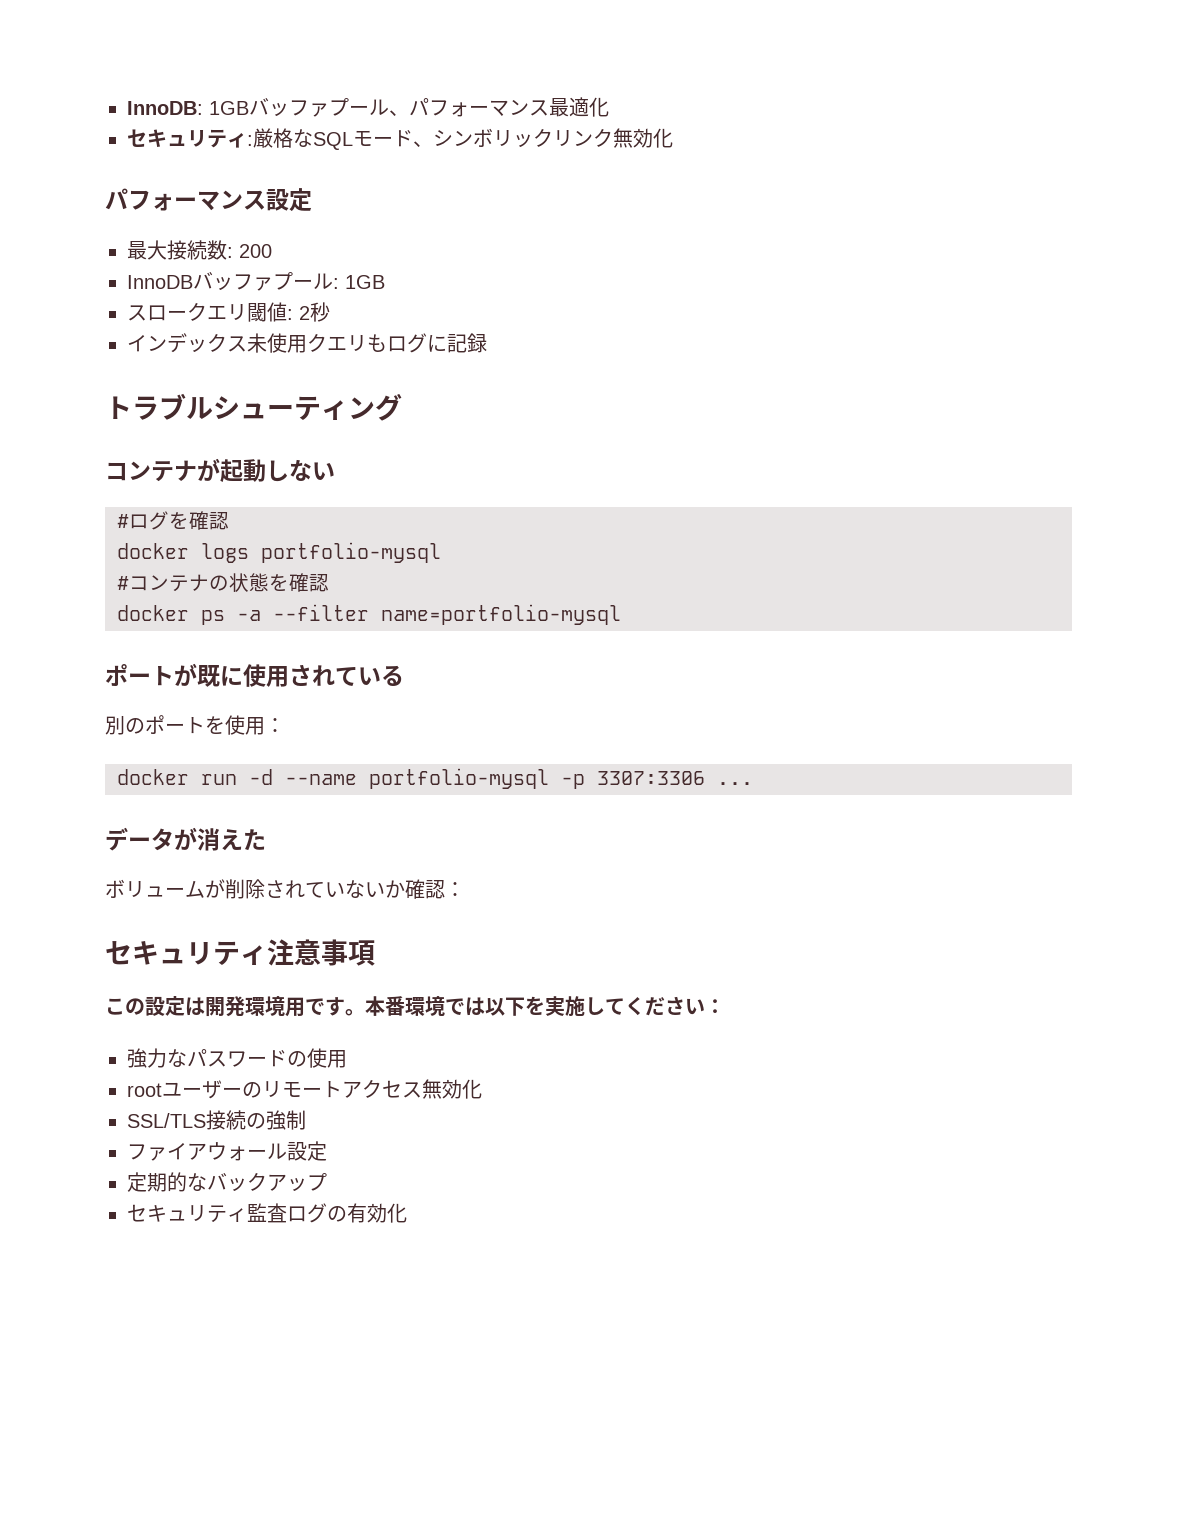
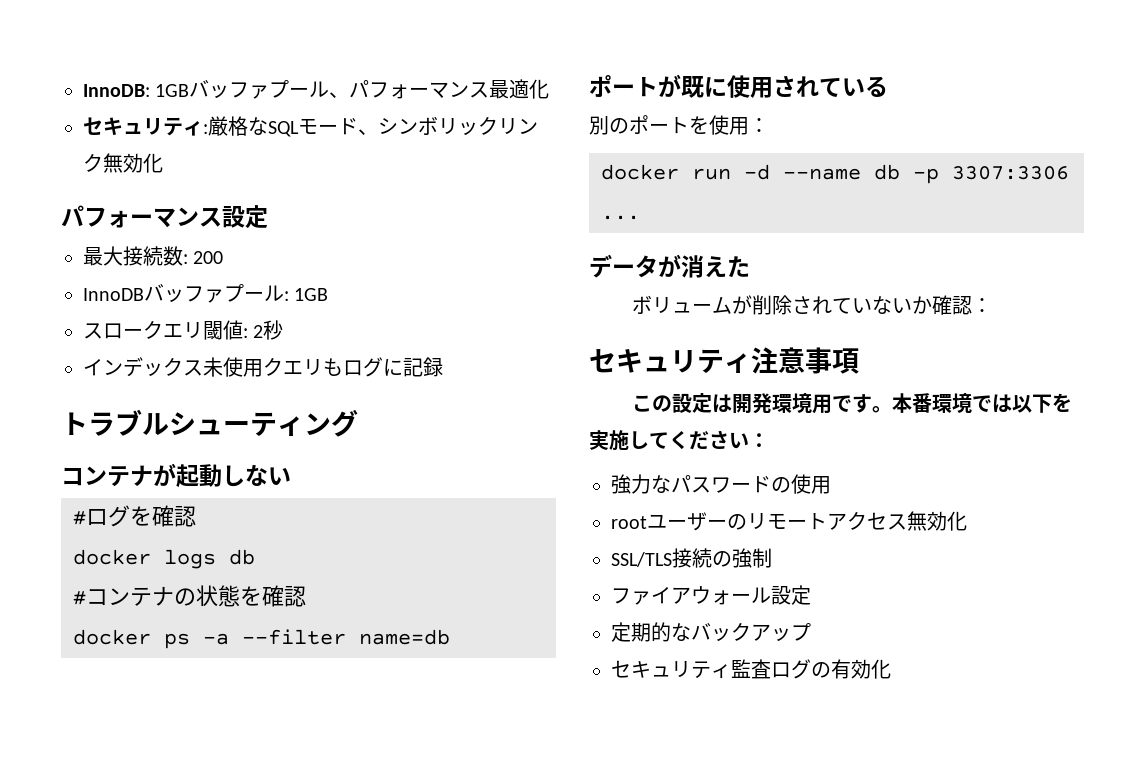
- docker logs portfolio-mysql
+ docker logs db
- docker ps -a --filter name=portfolio-mysql
+ docker ps -a --filter name=db
- docker run -d --name portfolio-mysql -p 3307:3306 ...
+ docker run -d --name db -p 3307:3306 ...

